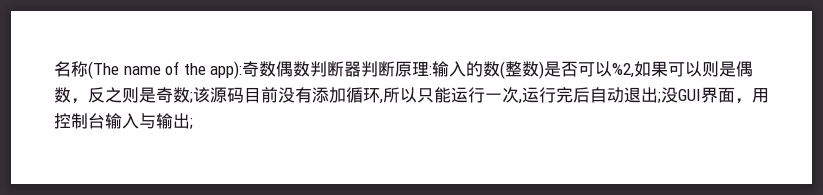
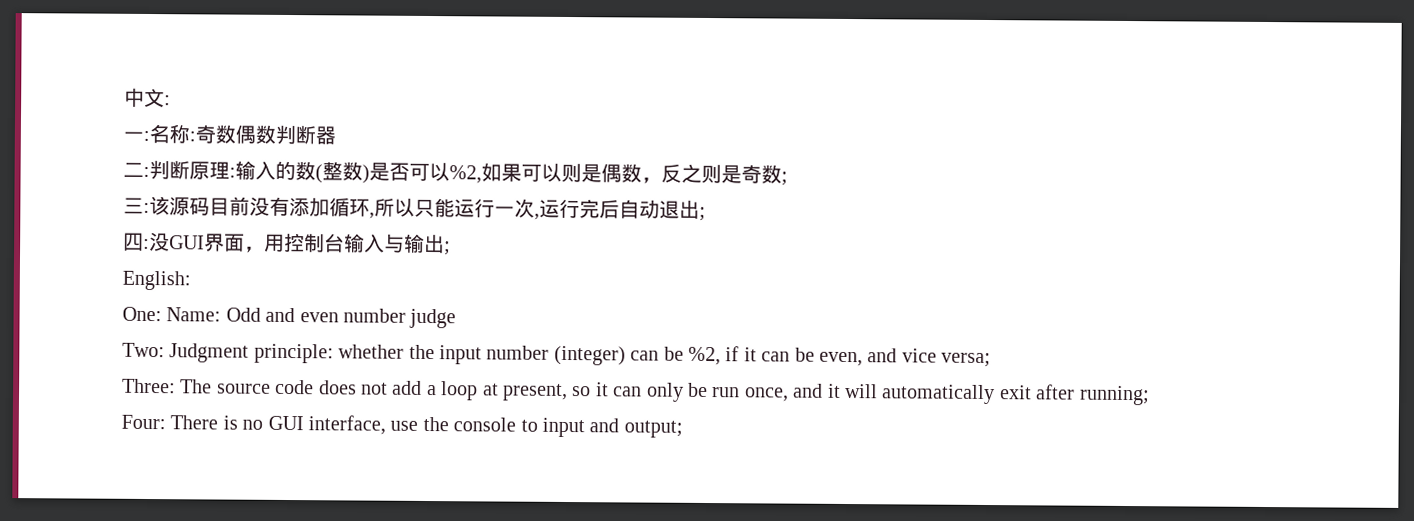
- 名称(The name of the app):奇数偶数判断器判断原理:输入的数(整数)是否可以%2,如果可以则是偶数，反之则是奇数;该源码目前没有添加循环,所以只能运行一次,运行完后自动退出;没GUI界面，用控制台输入与输出;
+ 中文:
+ 一:名称:奇数偶数判断器
+ 二:判断原理:输入的数(整数)是否可以%2,如果可以则是偶数，反之则是奇数;
+ 三:该源码目前没有添加循环,所以只能运行一次,运行完后自动退出;
+ 四:没GUI界面，用控制台输入与输出;
+ English:
+ One: Name: Odd and even number judge
+ Two: Judgment principle: whether the input number (integer) can be %2, if it can be even, and vice versa;
+ Three: The source code does not add a loop at present, so it can only be run once, and it will automatically exit after running;
+ Four: There is no GUI interface, use the console to input and output;

